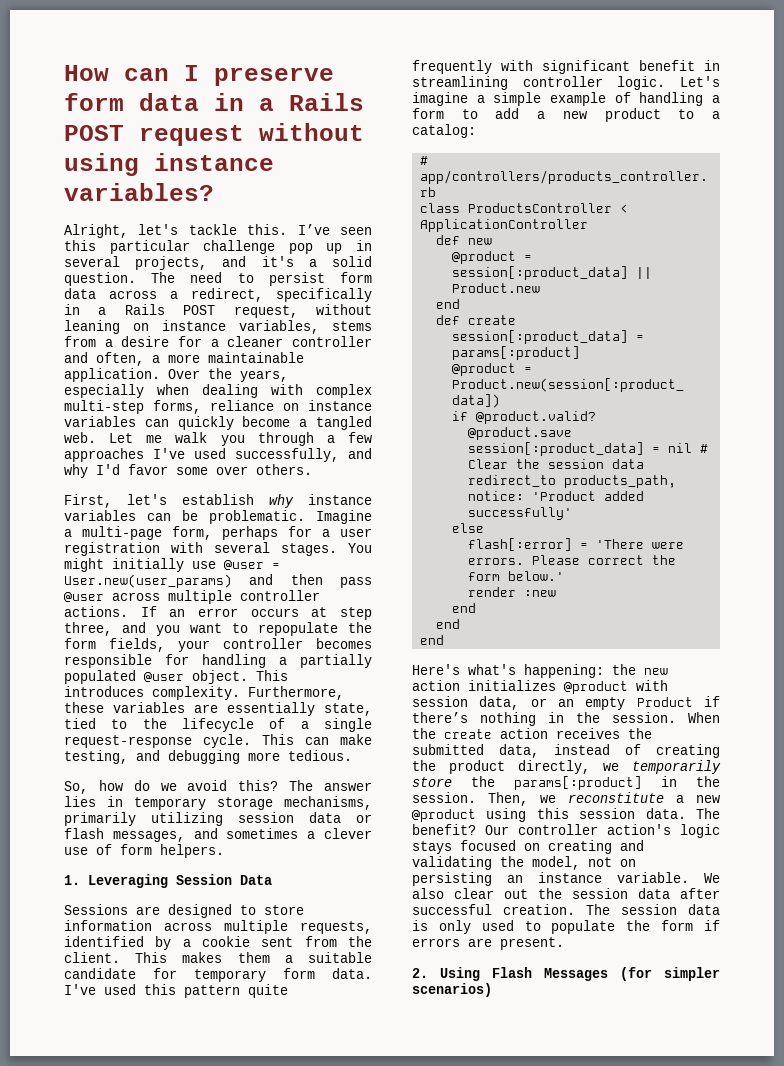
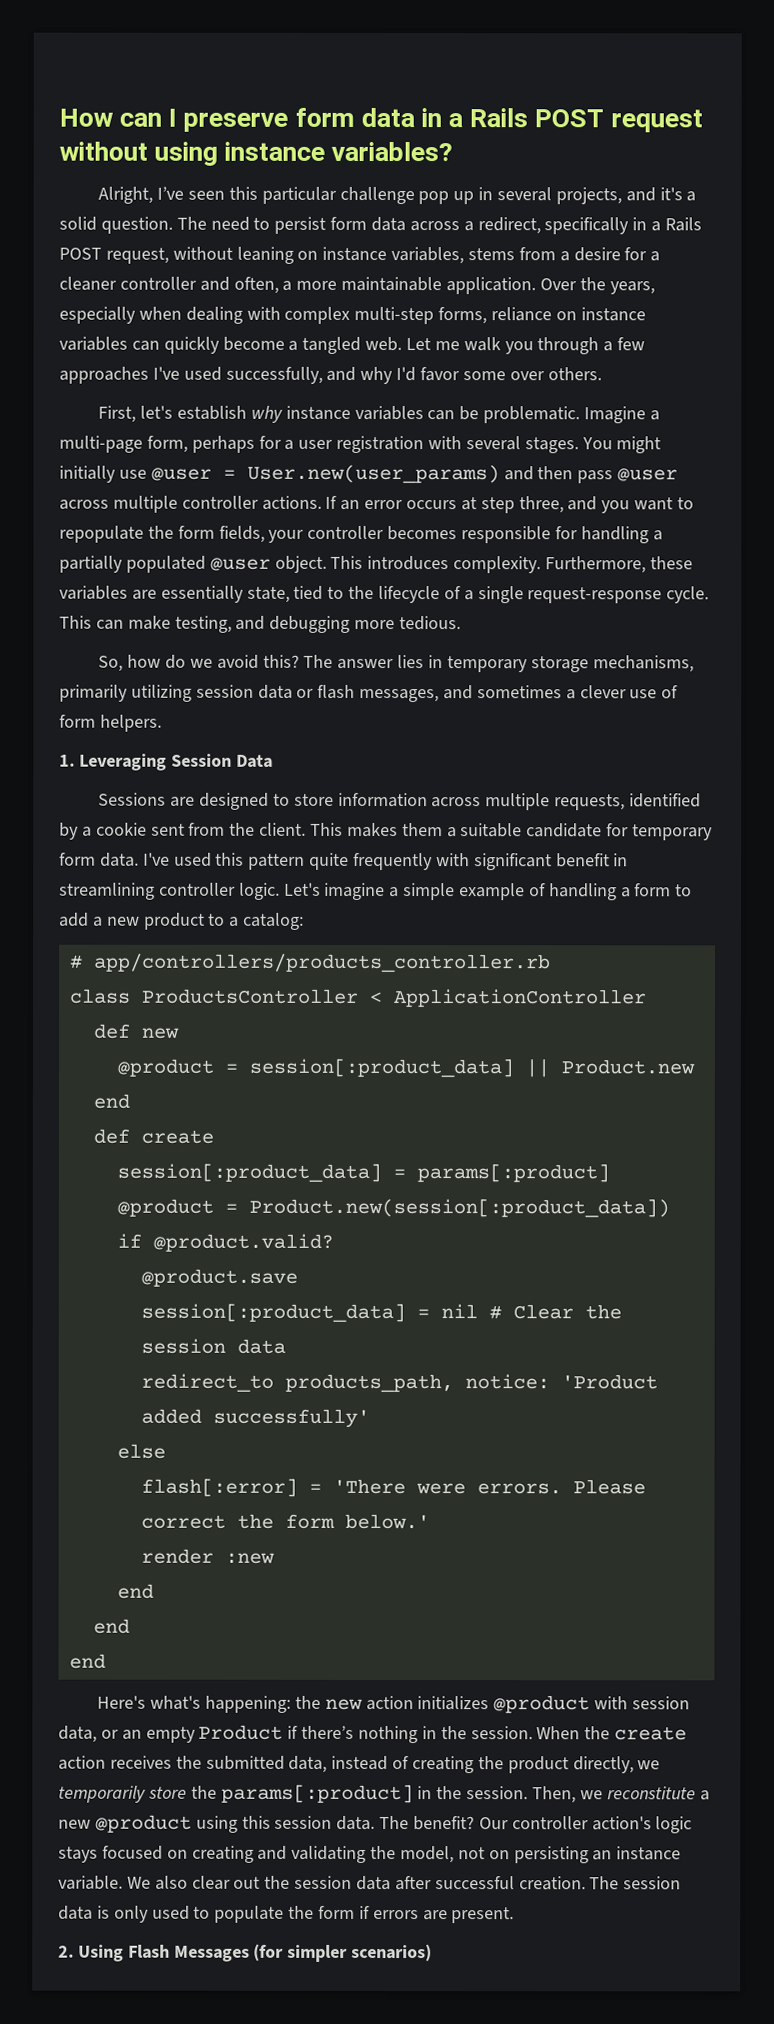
- Alright, let's tackle this. I’ve seen this particular challenge pop up in several projects, and it's a solid question.
+ Alright, I’ve seen this particular challenge pop up in several projects, and it's a solid question.

